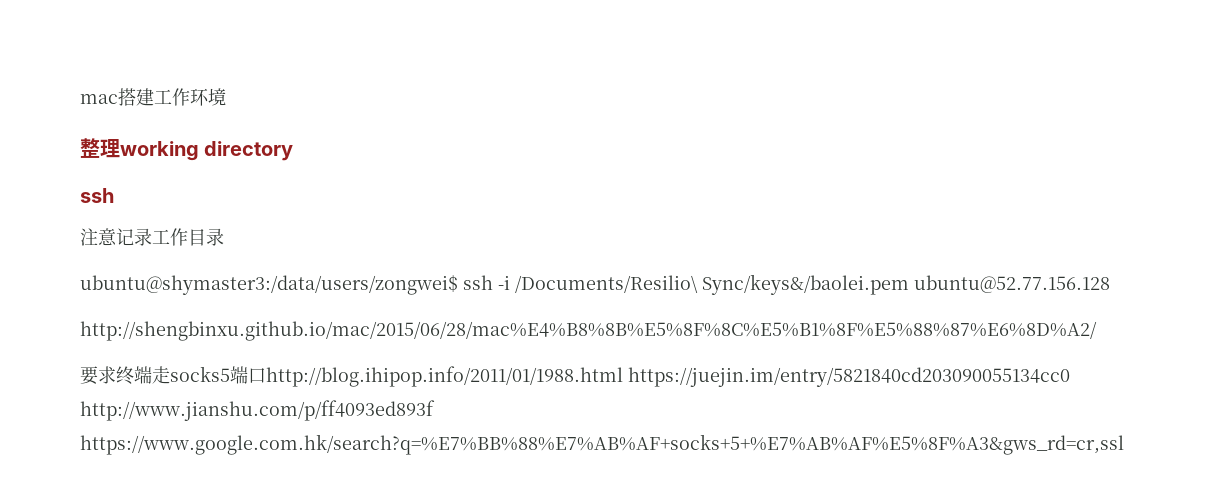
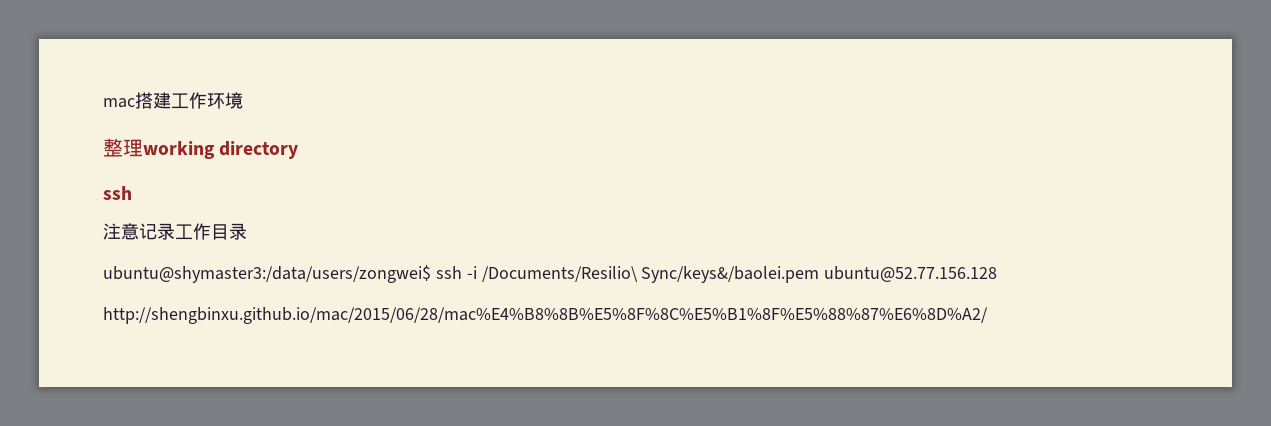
- 要求终端走socks5端口http://blog.ihipop.info/2011/01/1988.html https://juejin.im/entry/5821840cd203090055134cc0 http://www.jianshu.com/p/ff4093ed893f https://www.google.com.hk/search?q=%E7%BB%88%E7%AB%AF+socks+5+%E7%AB%AF%E5%8F%A3&gws_rd=cr,ssl

